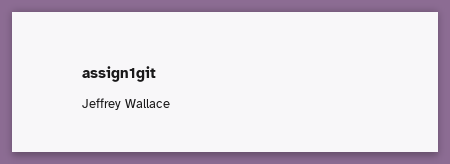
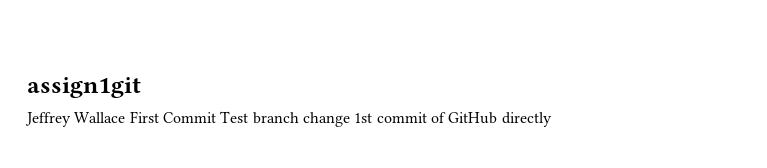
- Jeffrey Wallace
+ Jeffrey Wallace First Commit Test branch change 1st commit of GitHub directly

